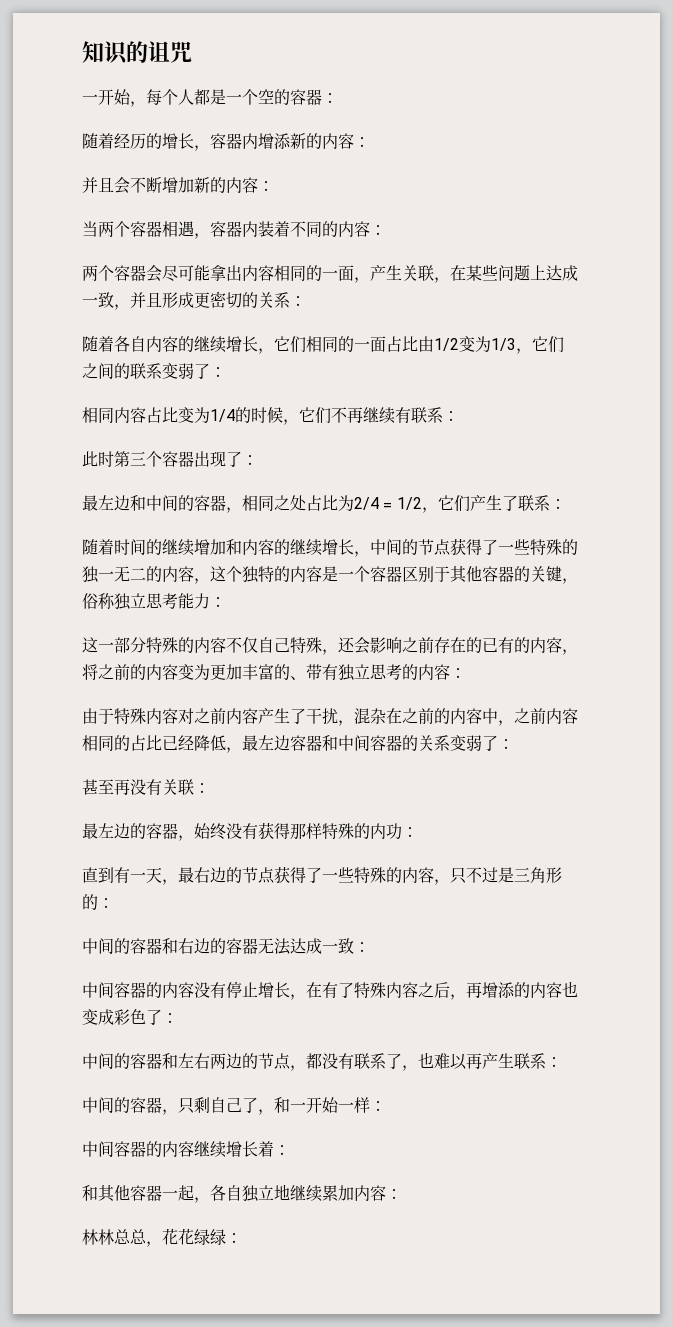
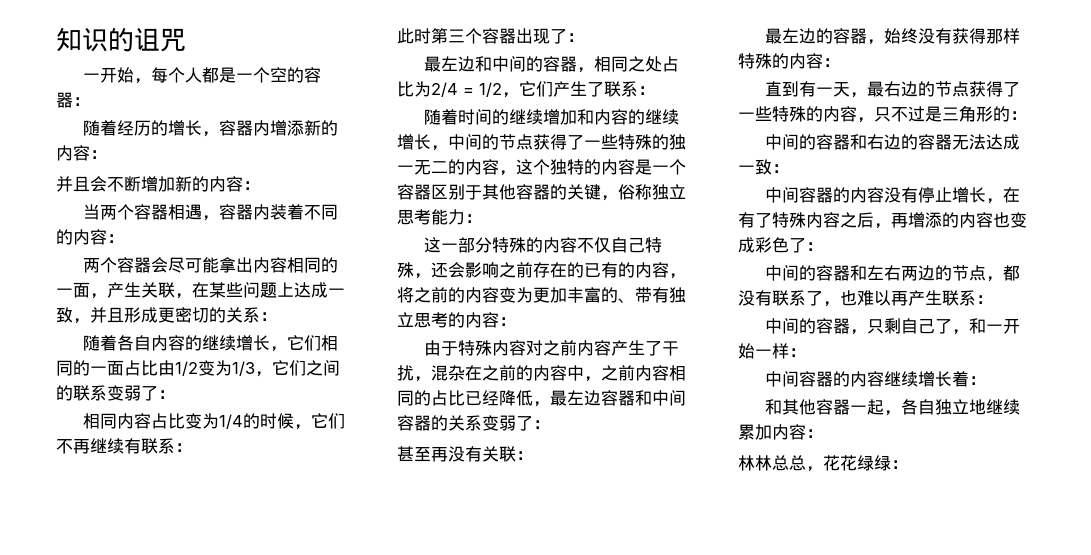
- 最左边的容器，始终没有获得那样特殊的内功：
+ 最左边的容器，始终没有获得那样特殊的内容：

